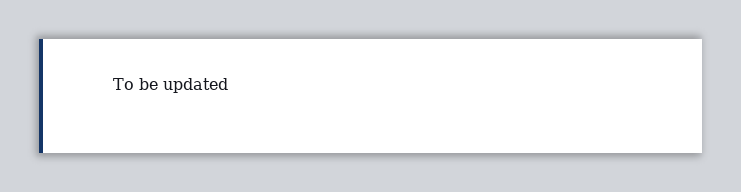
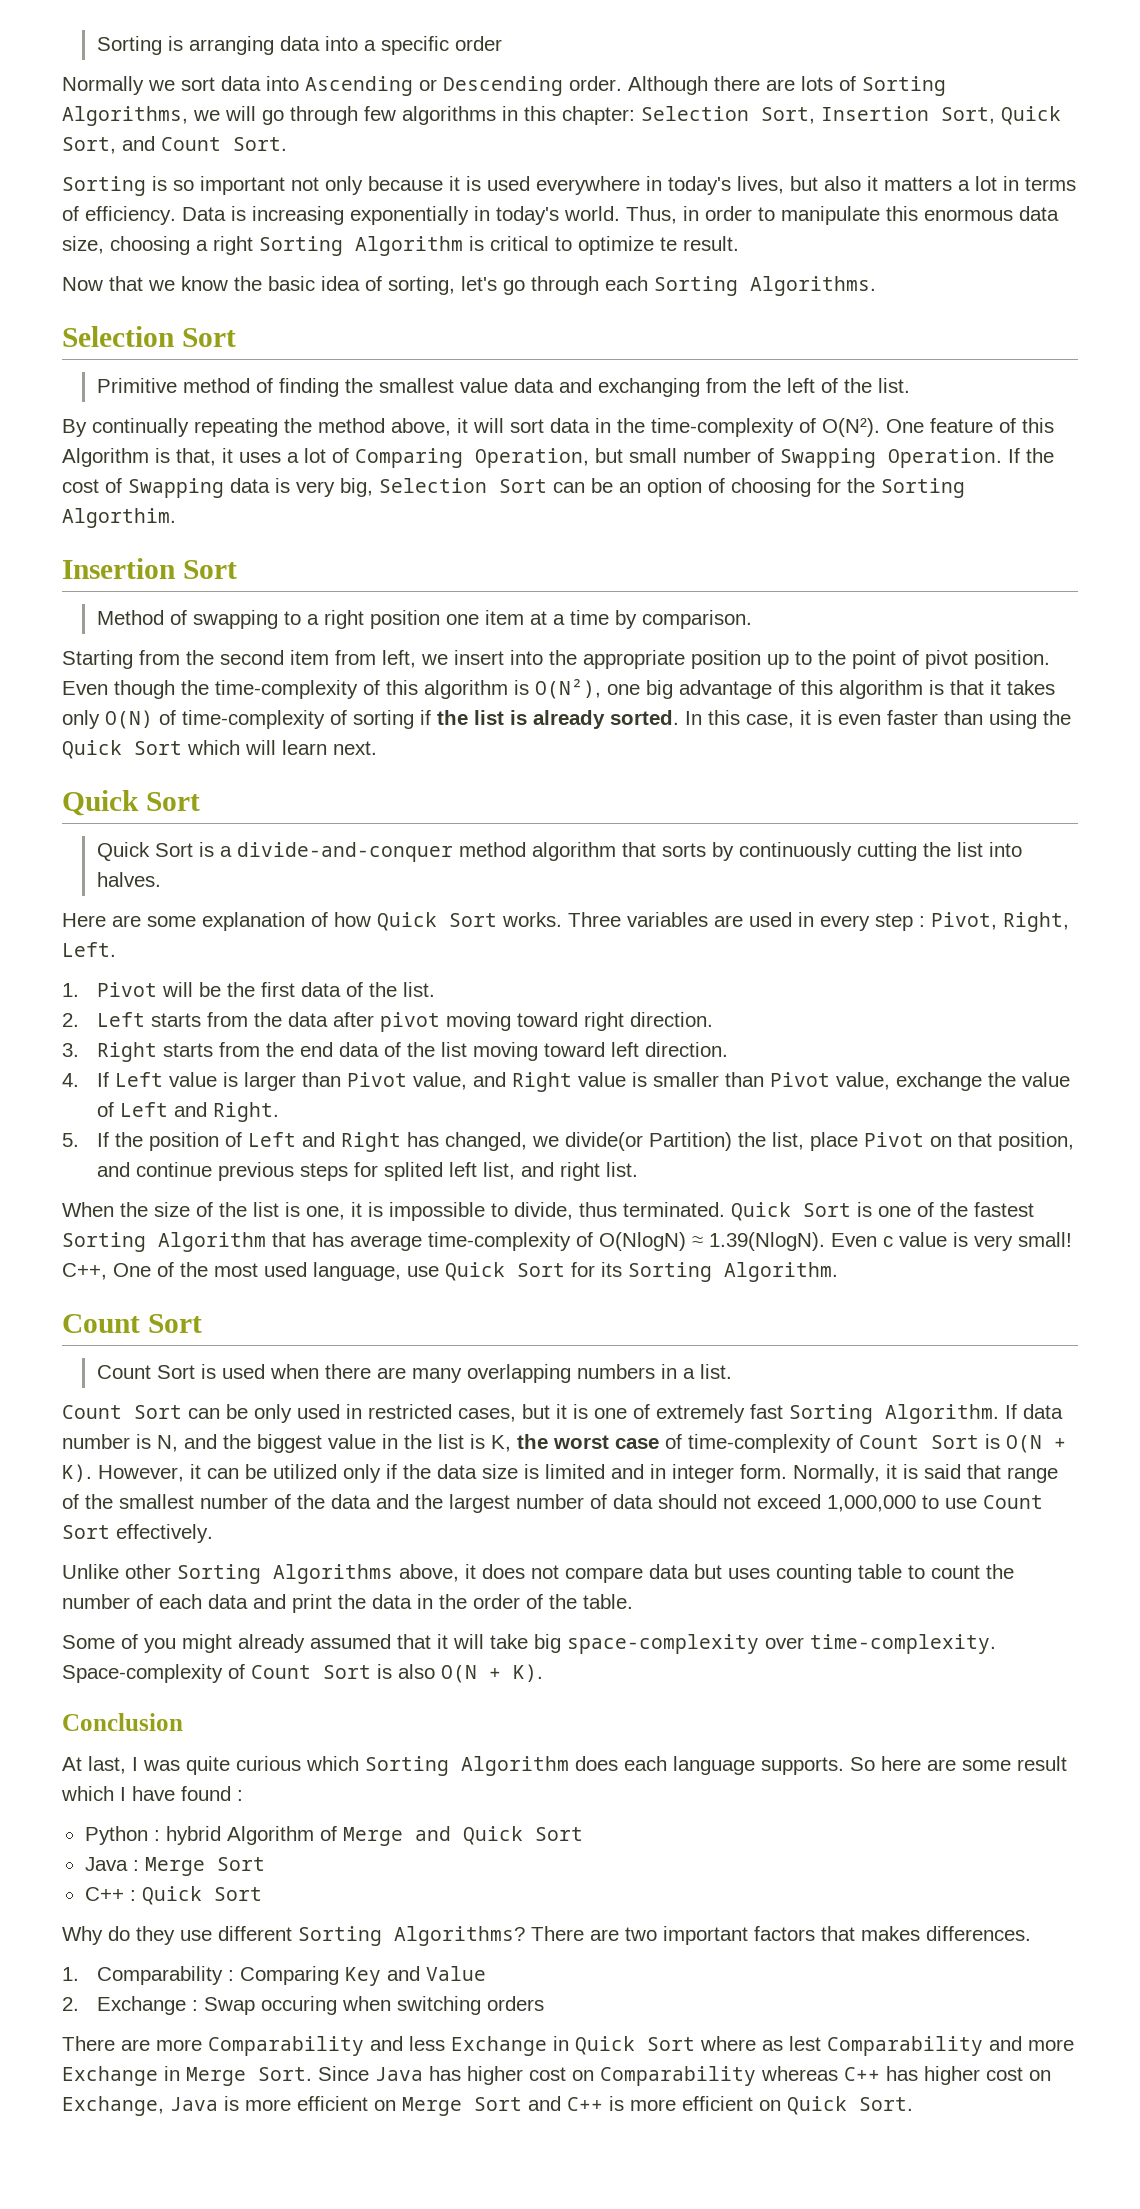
- To be updated
+ Sorting is arranging data into a specific order
+ Normally we sort data into Ascending or Descending order. Although there are lots of Sorting Algorithms, we will go through few algorithms in this chapter: Selection Sort, Insertion Sort, Quick Sort, and Count Sort.
+ Sorting is so important not only because it is used everywhere in today's lives, but also it matters a lot in terms of efficiency. Data is increasing exponentially in today's world. Thus, in order to manipulate this enormous data size, choosing a right Sorting Algorithm is critical to optimize te result.
+ Now that we know the basic idea of sorting, let's go through each Sorting Algorithms.
+ Selection Sort
+ Primitive method of finding the smallest value data and exchanging from the left of the list.
+ By continually repeating the method above, it will sort data in the time-complexity of O(N²). One feature of this Algorithm is that, it uses a lot of Comparing Operation, but small number of Swapping Operation. If the cost of Swapping data is very big, Selection Sort can be an option of choosing for the Sorting Algorthim.
+ Insertion Sort
+ Method of swapping to a right position one item at a time by comparison.
+ Starting from the second item from left, we insert into the appropriate position up to the point of pivot position. Even though the time-complexity of this algorithm is O(N²), one big advantage of this algorithm is that it takes only O(N) of time-complexity of sorting if the list is already sorted. In this case, it is even faster than using the Quick Sort which will learn next.
+ Quick Sort
+ Quick Sort is a divide-and-conquer method algorithm that sorts by continuously cutting the list into halves.
+ Here are some explanation of how Quick Sort works. Three variables are used in every step : Pivot, Right, Left.
+ 1. Pivot will be the first data of the list.
+ 2. Left starts from the data after pivot moving toward right direction.
+ 3. Right starts from the end data of the list moving toward left direction.
+ 4. If Left value is larger than Pivot value, and Right value is smaller than Pivot value, exchange the value of Left and Right.
+ 5. If the position of Left and Right has changed, we divide(or Partition) the list, place Pivot on that position, and continue previous steps for splited left list, and right list.
+ When the size of the list is one, it is impossible to divide, thus terminated. Quick Sort is one of the fastest Sorting Algorithm that has average time-complexity of O(NlogN) ≈ 1.39(NlogN). Even c value is very small! C++, One of the most used language, use Quick Sort for its Sorting Algorithm.
+ Count Sort
+ Count Sort is used when there are many overlapping numbers in a list.
+ Count Sort can be only used in restricted cases, but it is one of extremely fast Sorting Algorithm. If data number is N, and the biggest value in the list is K, the worst case of time-complexity of Count Sort is O(N + K). However, it can be utilized only if the data size is limited and in integer form. Normally, it is said that range of the smallest number of the data and the largest number of data should not exceed 1,000,000 to use Count Sort effectively.
+ Unlike other Sorting Algorithms above, it does not compare data but uses counting table to count the number of each data and print the data in the order of the table.
+ Some of you might already assumed that it will take big space-complexity over time-complexity. Space-complexity of Count Sort is also O(N + K).
+ Conclusion
+ At last, I was quite curious which Sorting Algorithm does each language supports. So here are some result which I have found :
+ Python : hybrid Algorithm of Merge and Quick Sort
+ Java : Merge Sort
+ C++ : Quick Sort
+ Why do they use different Sorting Algorithms? There are two important factors that makes differences.
+ 1. Comparability : Comparing Key and Value
+ 2. Exchange : Swap occuring when switching orders
+ There are more Comparability and less Exchange in Quick Sort where as lest Comparability and more Exchange in Merge Sort. Since Java has higher cost on Comparability whereas C++ has higher cost on Exchange, Java is more efficient on Merge Sort and C++ is more efficient on Quick Sort.

